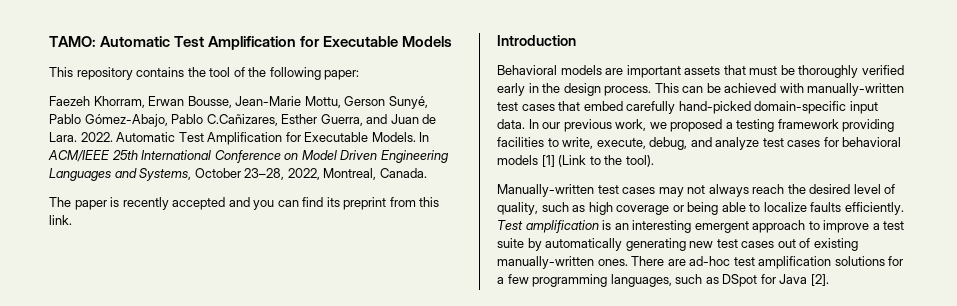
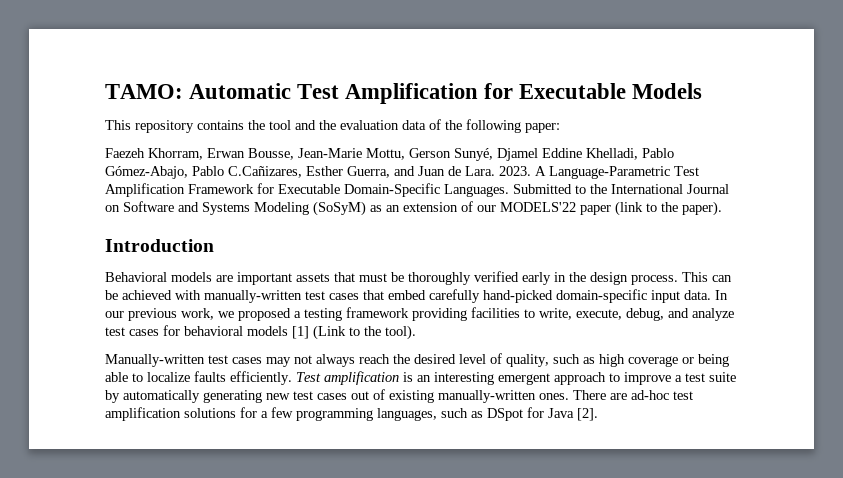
- This repository contains the tool of the following paper:
+ This repository contains the tool and the evaluation data of the following paper:
- Faezeh Khorram, Erwan Bousse, Jean-Marie Mottu, Gerson Sunyé, Pablo Gómez-Abajo, Pablo C.Cañizares, Esther Guerra, and Juan de Lara.
+ Faezeh Khorram, Erwan Bousse, Jean-Marie Mottu, Gerson Sunyé, Djamel Eddine Khelladi, Pablo Gómez-Abajo, Pablo C.Cañizares, Esther Guerra, and Juan de Lara.
- 2022. Automatic Test Amplification for Executable Models. In ACM/IEEE 25th International Conference on Model Driven Engineering Languages and Systems, October 23–28, 2022, Montreal, Canada.
- The paper is recently accepted and you can find its preprint from this link.
+ 2023. A Language-Parametric Test Amplification Framework for Executable Domain-Specific Languages. Submitted to the International Journal on Software and Systems Modeling (SoSyM) as an extension of our MODELS'22 paper (link to the paper).

